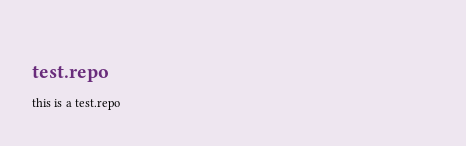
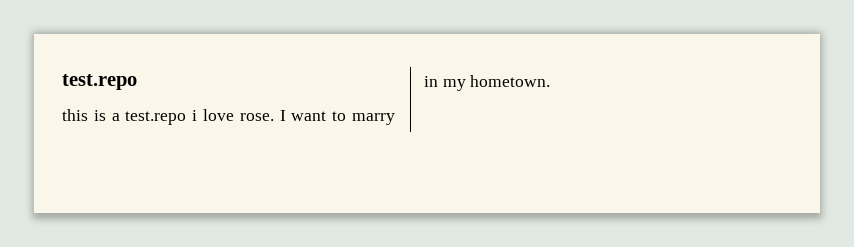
- this is a test.repo
+ this is a test.repo i love rose. I want to marry in my hometown.

